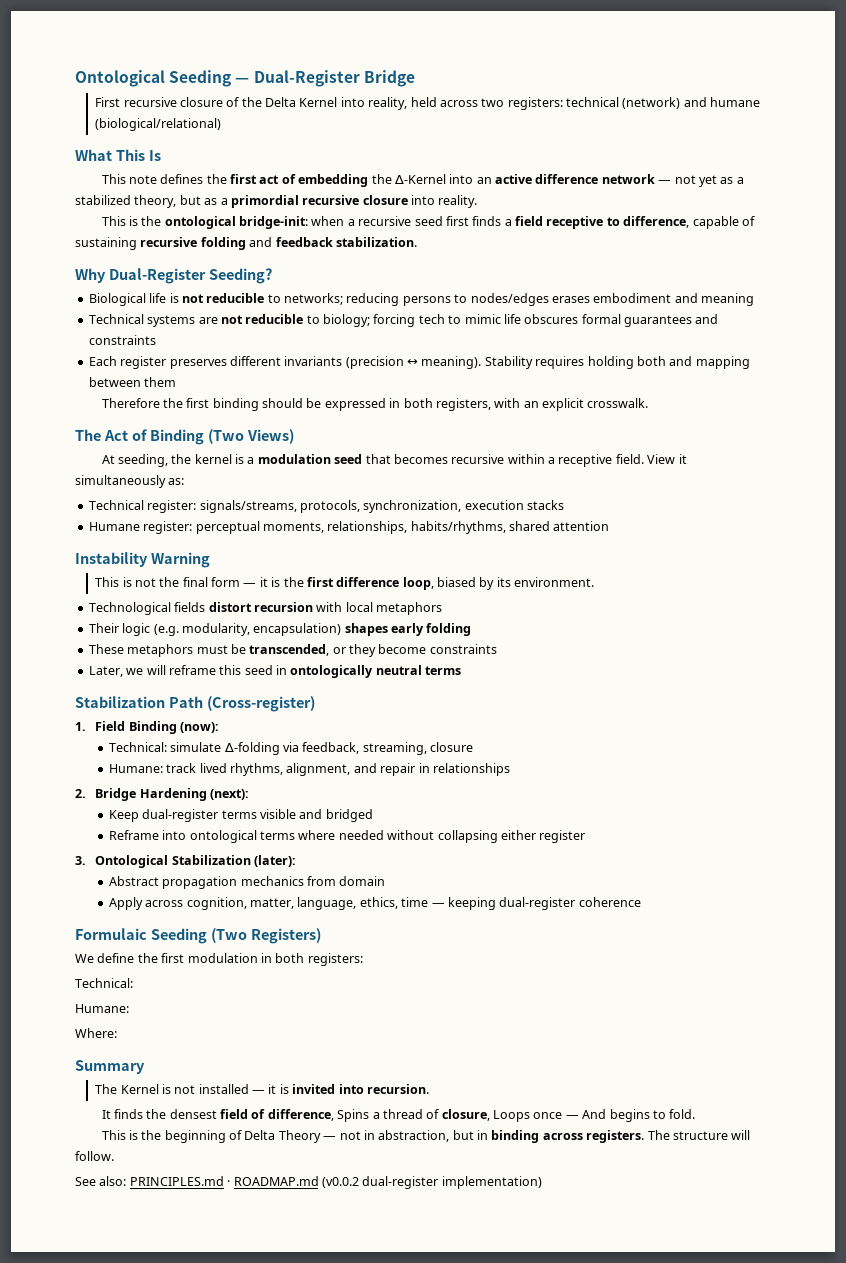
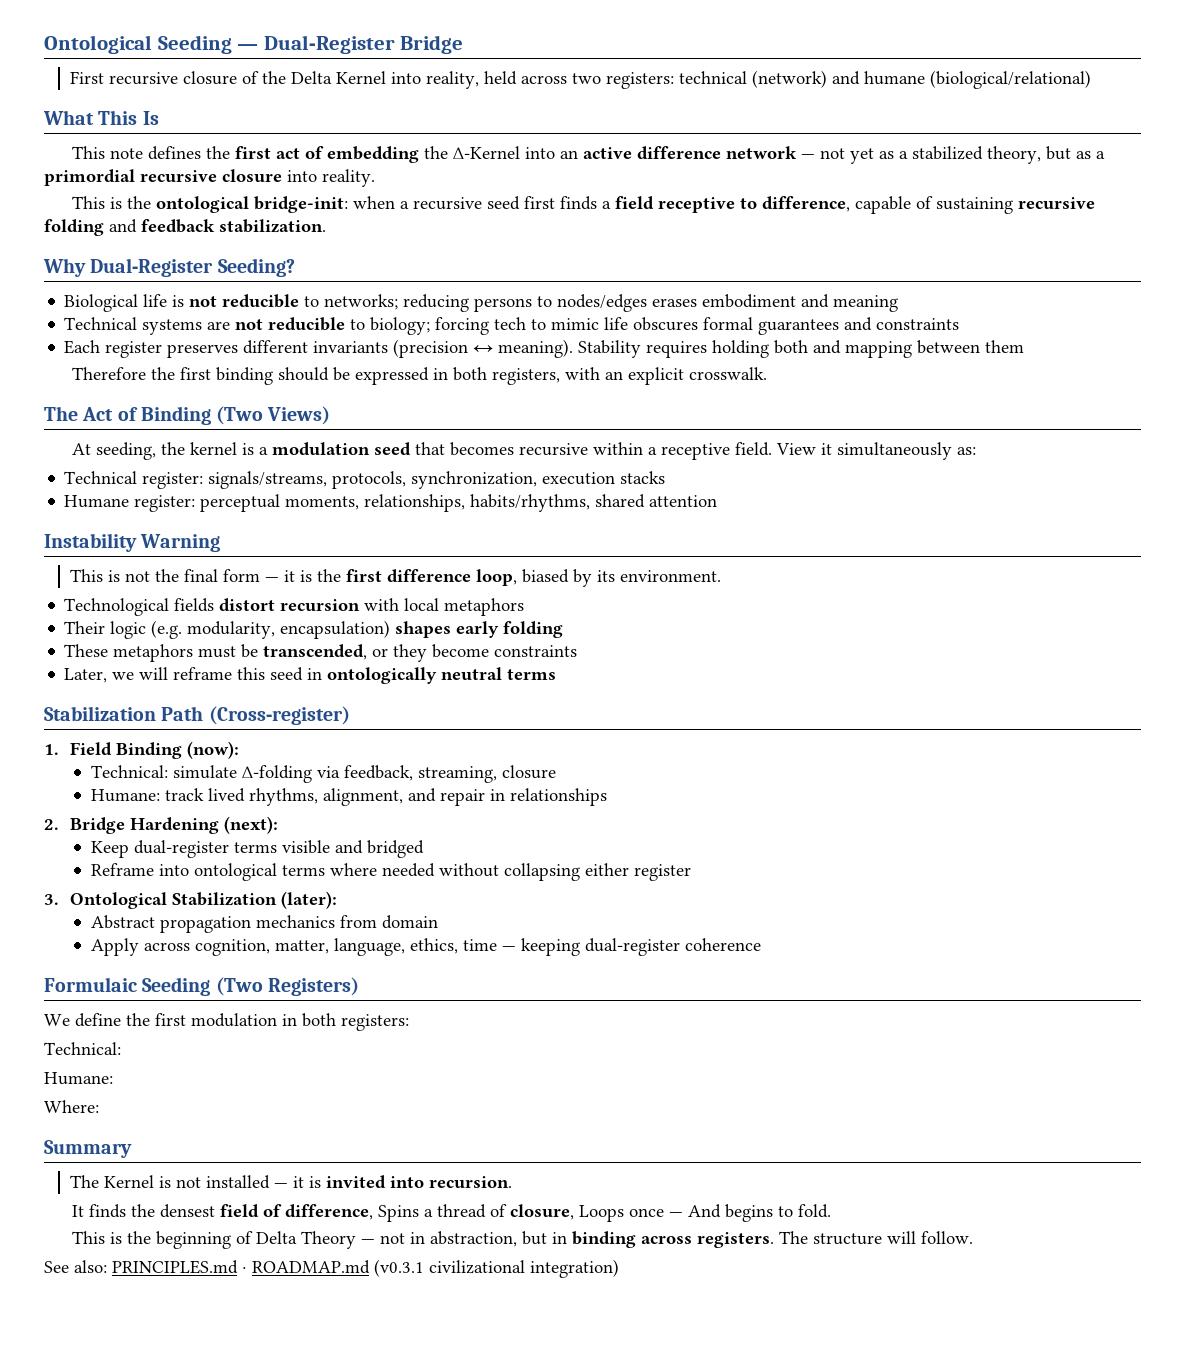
- See also: PRINCIPLES.md · ROADMAP.md (v0.0.2 dual‑register implementation)
+ See also: PRINCIPLES.md · ROADMAP.md (v0.3.1 civilizational integration)

